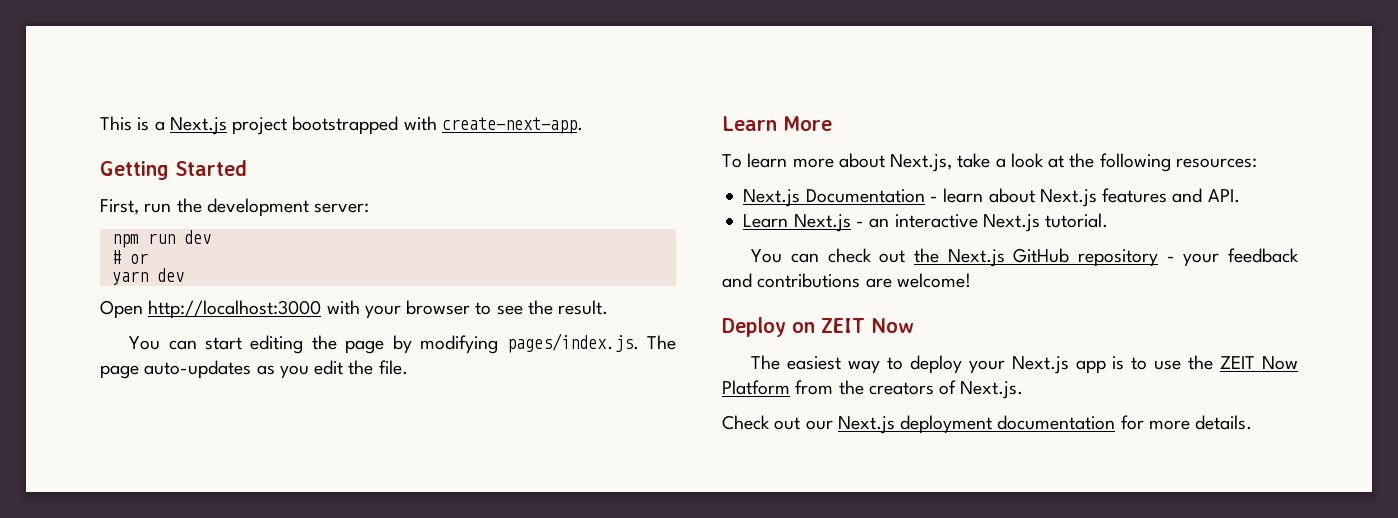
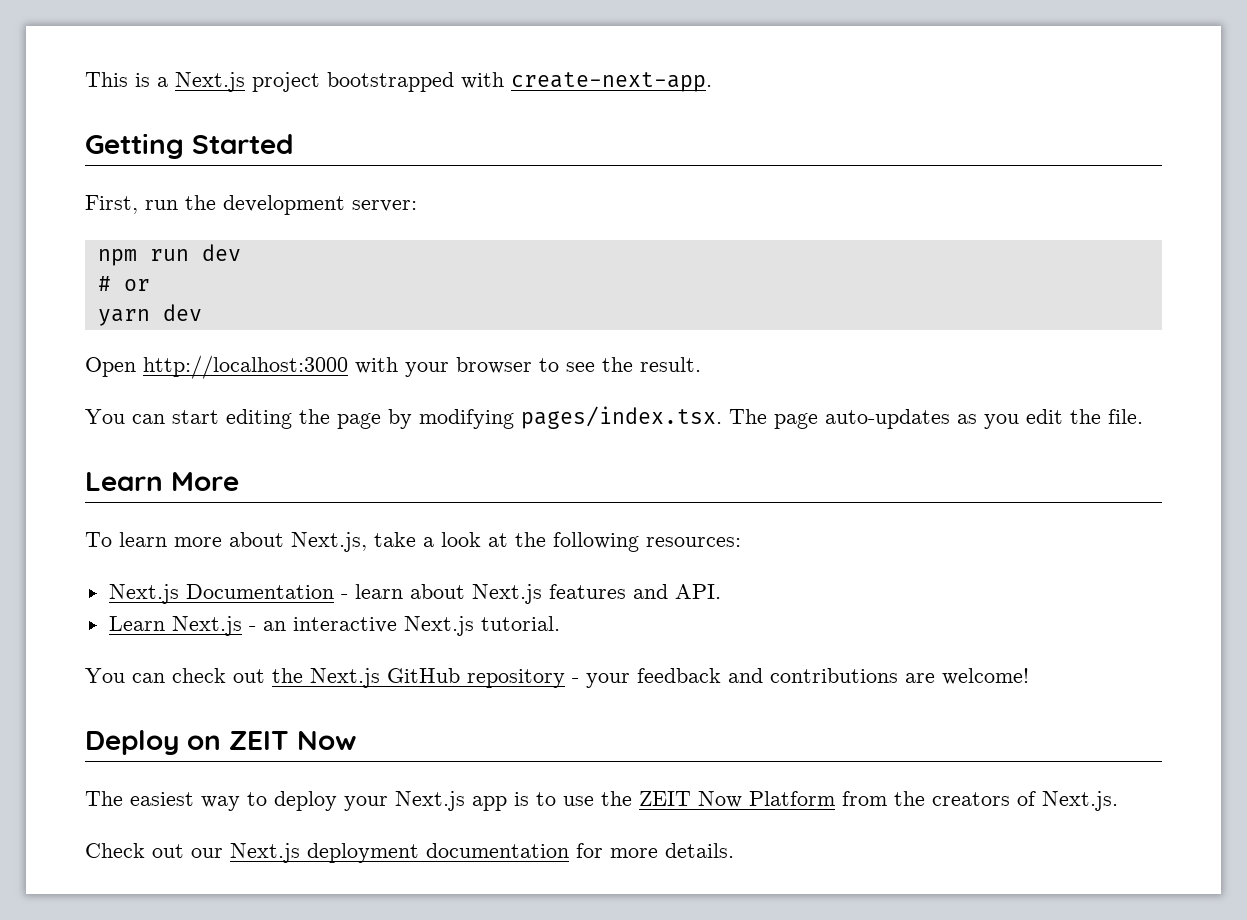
- You can start editing the page by modifying pages/index.js. The page auto-updates as you edit the file.
+ You can start editing the page by modifying pages/index.tsx. The page auto-updates as you edit the file.

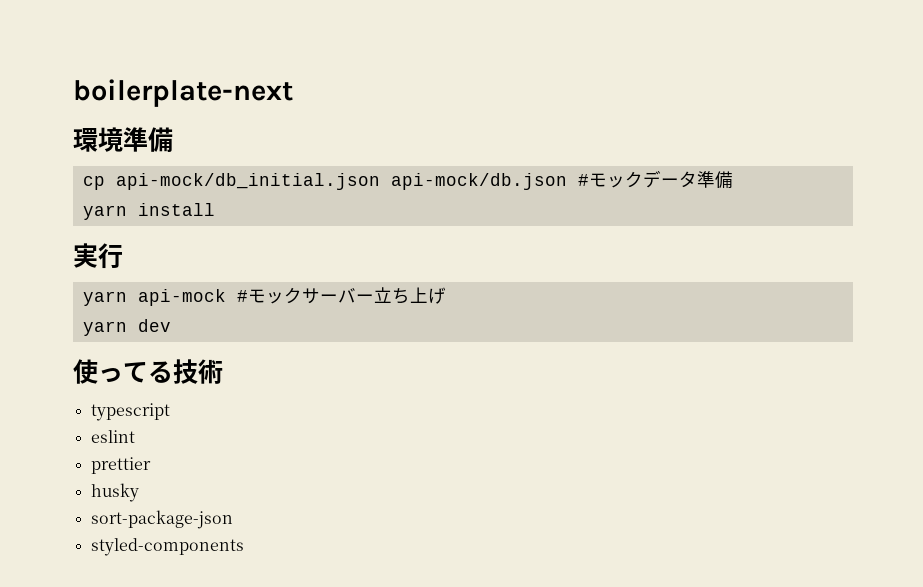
- This is a Next.js project bootstrapped with create-next-app.
- Getting Started
- First, run the development server:
- npm run dev
- # or
+ boilerplate-next
+ 環境準備
+ cp api-mock/db_initial.json api-mock/db.json #モックデータ準備
+ yarn install
+ 実行
+ yarn api-mock #モックサーバー立ち上げ
  yarn dev
- Open http://localhost:3000 with your browser to see the result.
- You can start editing the page by modifying pages/index.tsx. The page auto-updates as you edit the file.
- Learn More
- To learn more about Next.js, take a look at the following resources:
- Next.js Documentation - learn about Next.js features and API.
- Learn Next.js - an interactive Next.js tutorial.
- You can check out the Next.js GitHub repository - your feedback and contributions are welcome!
- Deploy on ZEIT Now
- The easiest way to deploy your Next.js app is to use the ZEIT Now Platform from the creators of Next.js.
- Check out our Next.js deployment documentation for more details.
+ 使ってる技術
+ typescript
+ eslint
+ prettier
+ husky
+ sort-package-json
+ styled-components

